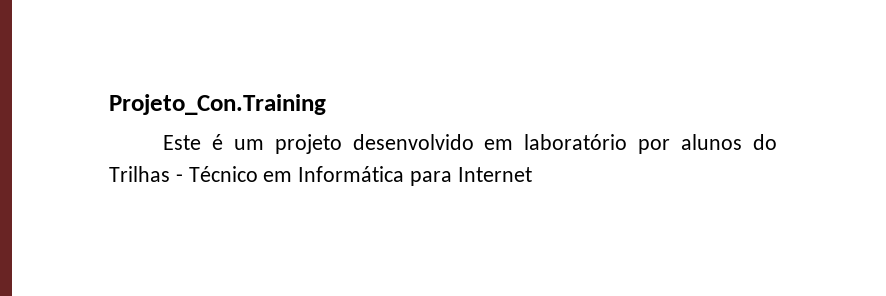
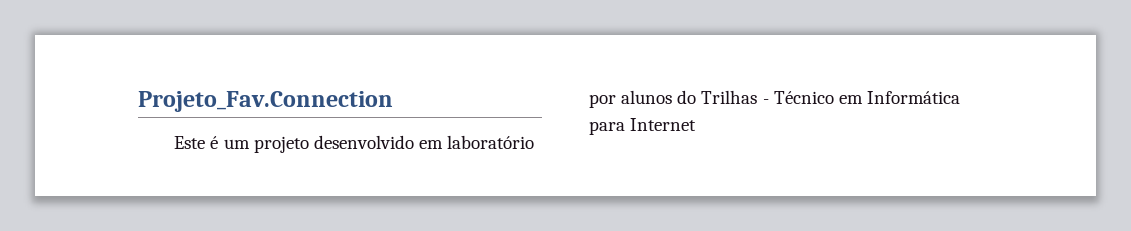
- Projeto_Con.Training
+ Projeto_Fav.Connection

